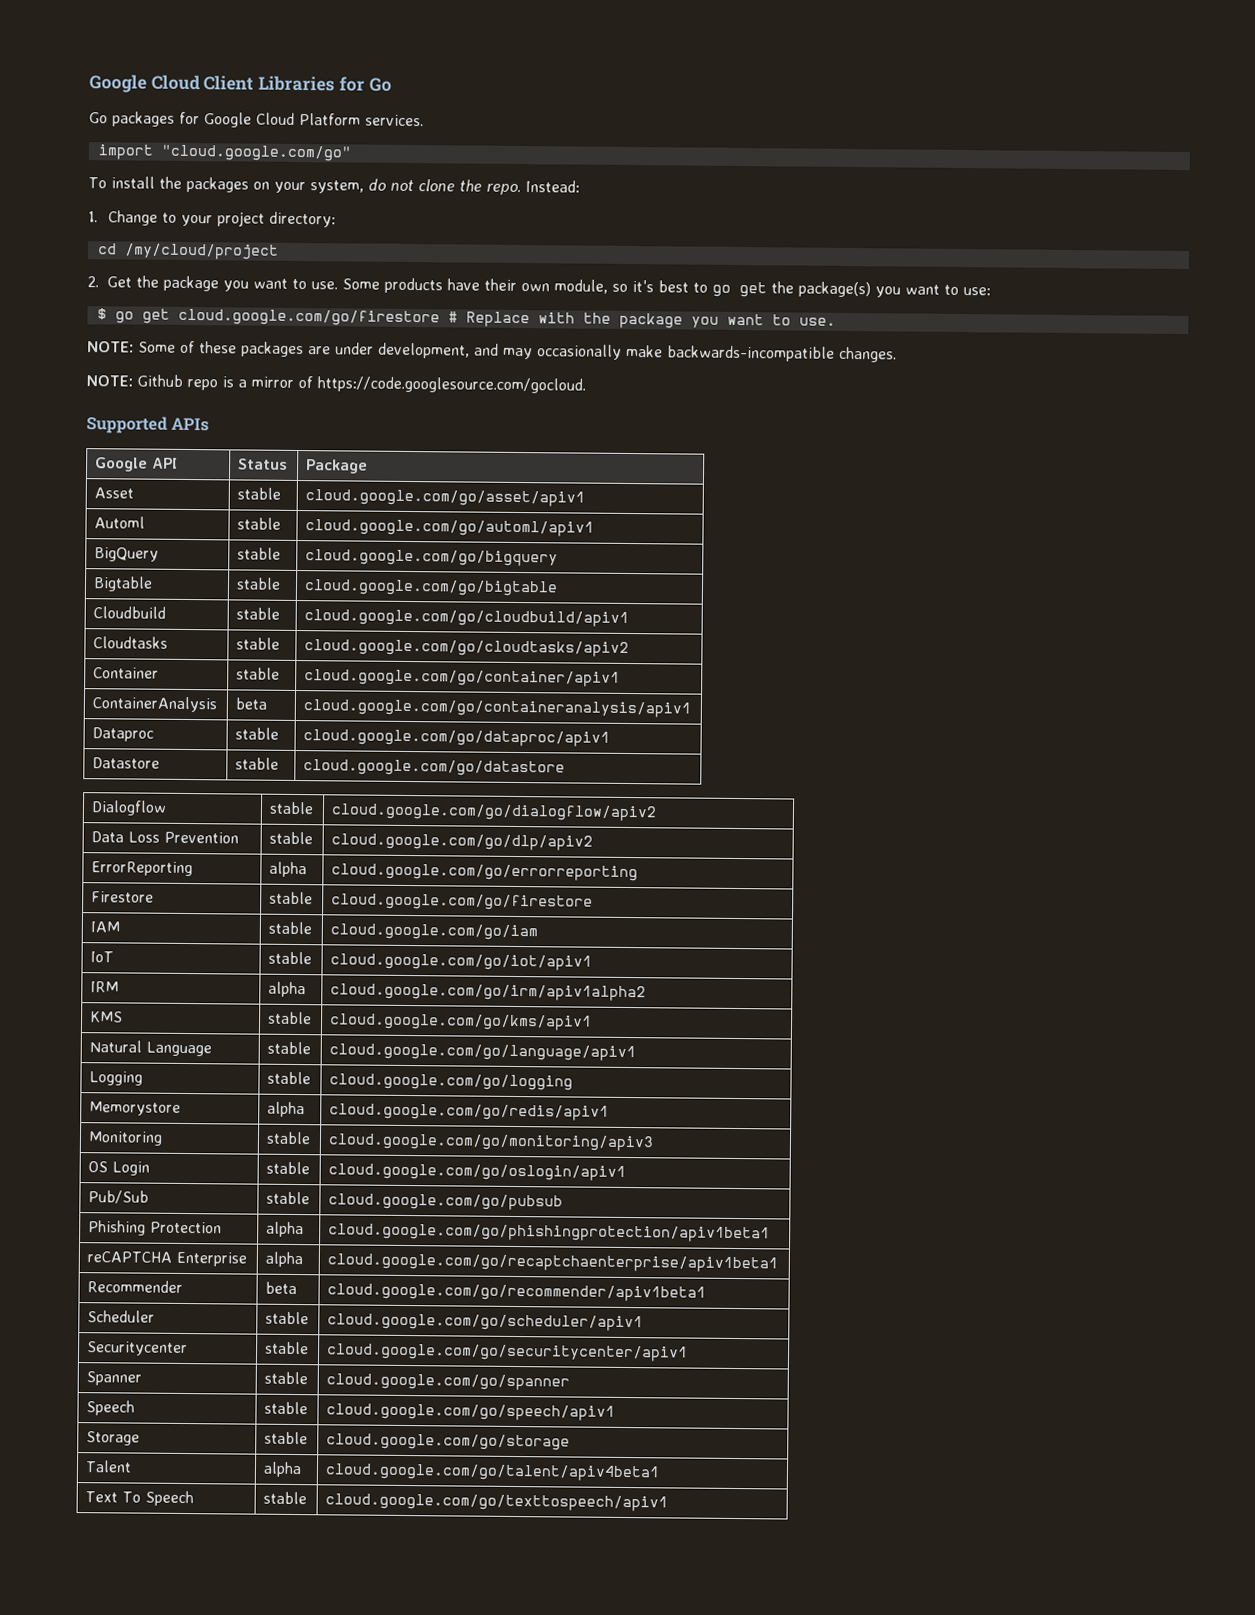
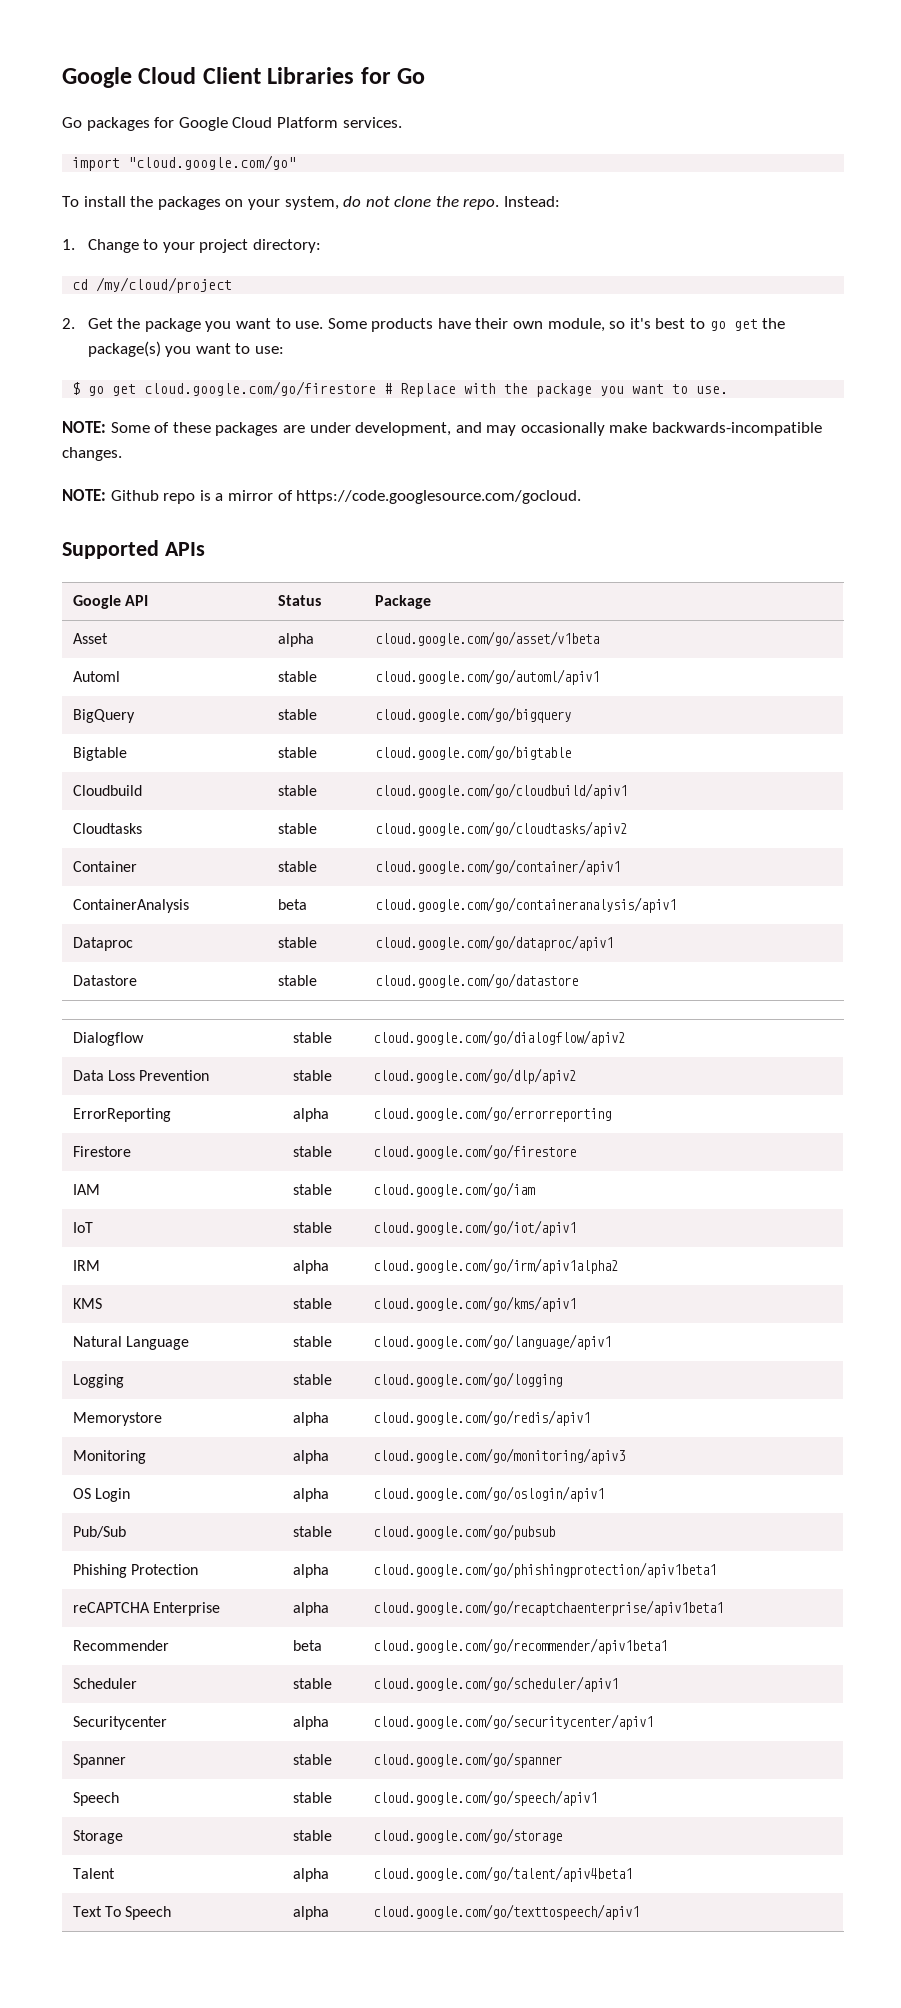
- Asset | stable | cloud.google.com/go/asset/apiv1
+ Asset | alpha | cloud.google.com/go/asset/v1beta
- Monitoring | stable | cloud.google.com/go/monitoring/apiv3
+ Monitoring | alpha | cloud.google.com/go/monitoring/apiv3
- OS Login | stable | cloud.google.com/go/oslogin/apiv1
+ OS Login | alpha | cloud.google.com/go/oslogin/apiv1
- Securitycenter | stable | cloud.google.com/go/securitycenter/apiv1
+ Securitycenter | alpha | cloud.google.com/go/securitycenter/apiv1
- Text To Speech | stable | cloud.google.com/go/texttospeech/apiv1
+ Text To Speech | alpha | cloud.google.com/go/texttospeech/apiv1

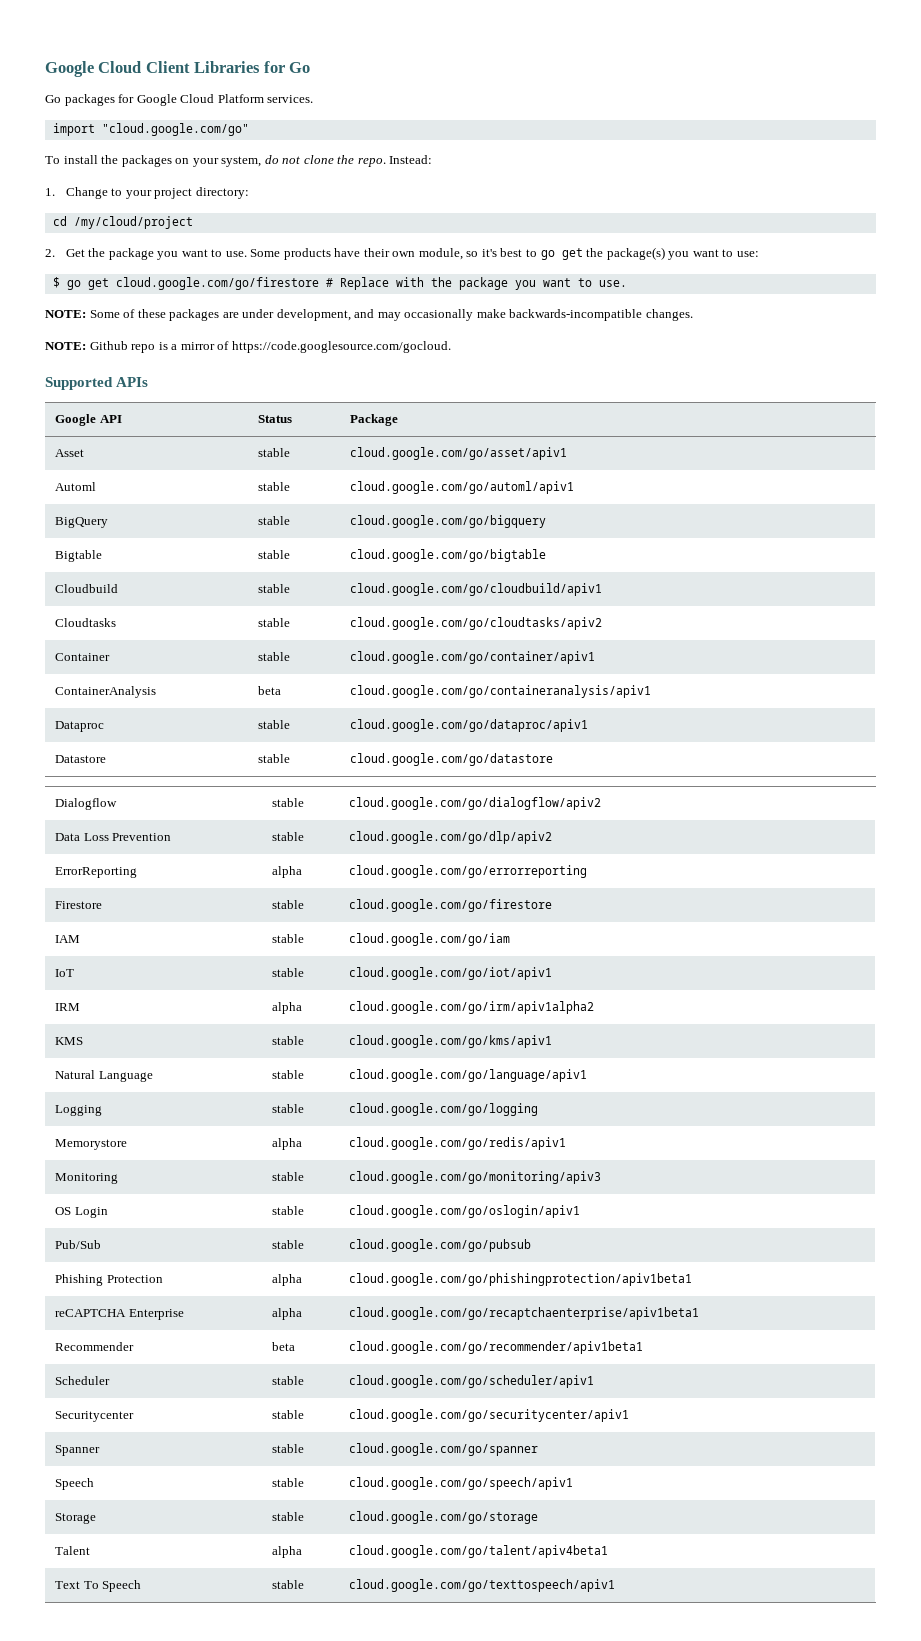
- Asset | alpha | cloud.google.com/go/asset/v1beta
+ Asset | stable | cloud.google.com/go/asset/apiv1
- Monitoring | alpha | cloud.google.com/go/monitoring/apiv3
+ Monitoring | stable | cloud.google.com/go/monitoring/apiv3
- OS Login | alpha | cloud.google.com/go/oslogin/apiv1
+ OS Login | stable | cloud.google.com/go/oslogin/apiv1
- Securitycenter | alpha | cloud.google.com/go/securitycenter/apiv1
+ Securitycenter | stable | cloud.google.com/go/securitycenter/apiv1
- Text To Speech | alpha | cloud.google.com/go/texttospeech/apiv1
+ Text To Speech | stable | cloud.google.com/go/texttospeech/apiv1

